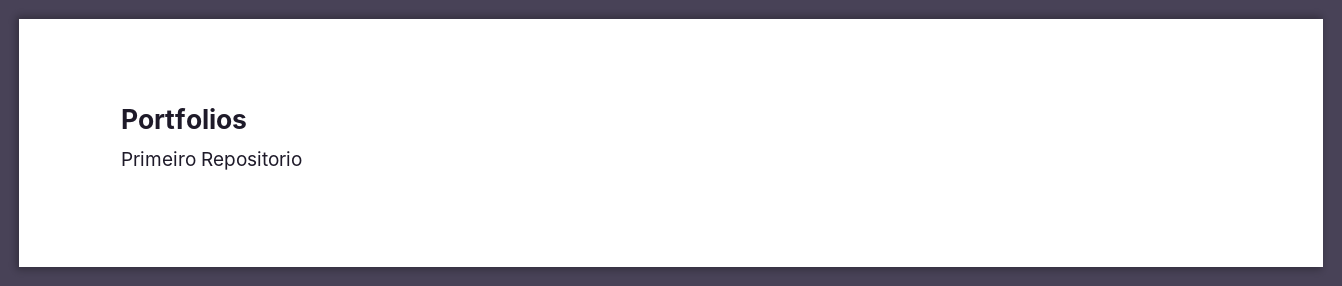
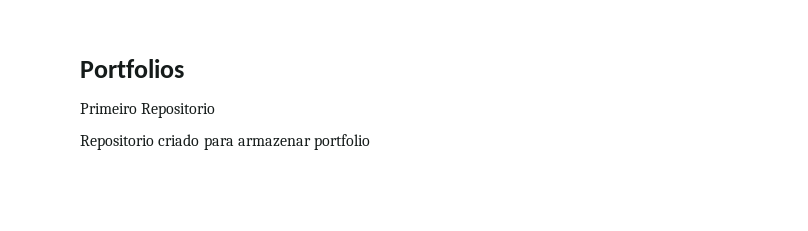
+ Repositorio criado para armazenar portfolio

